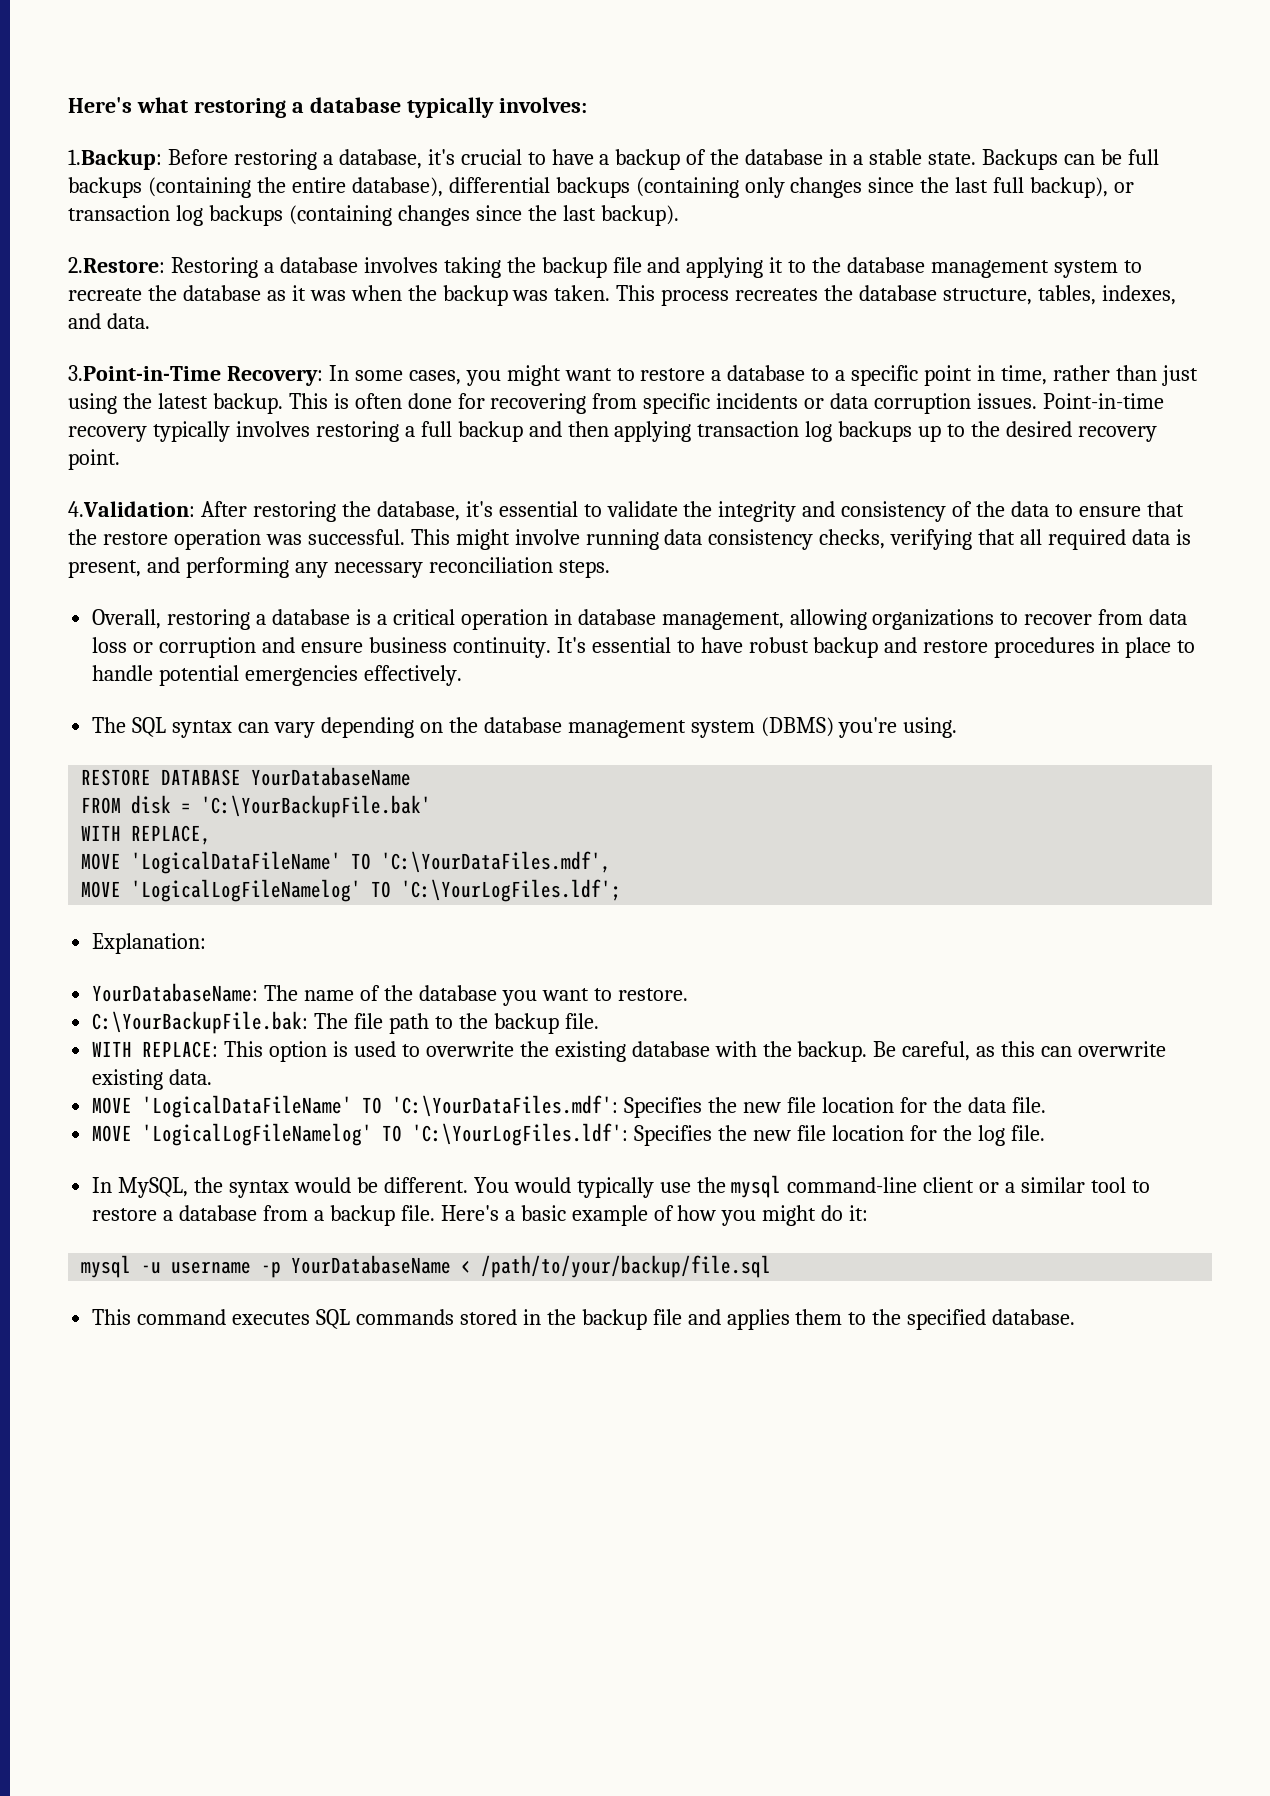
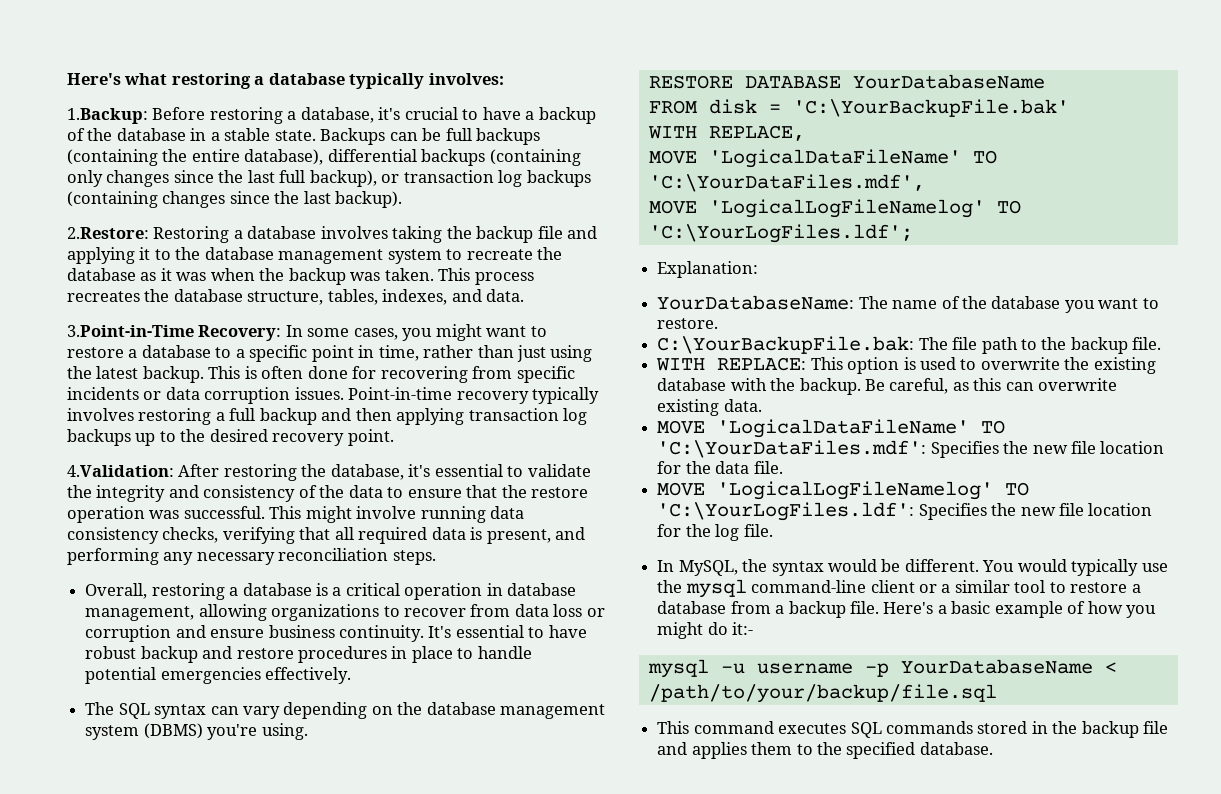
- Here's a basic example of how you might do it:
+ Here's a basic example of how you might do it:-

